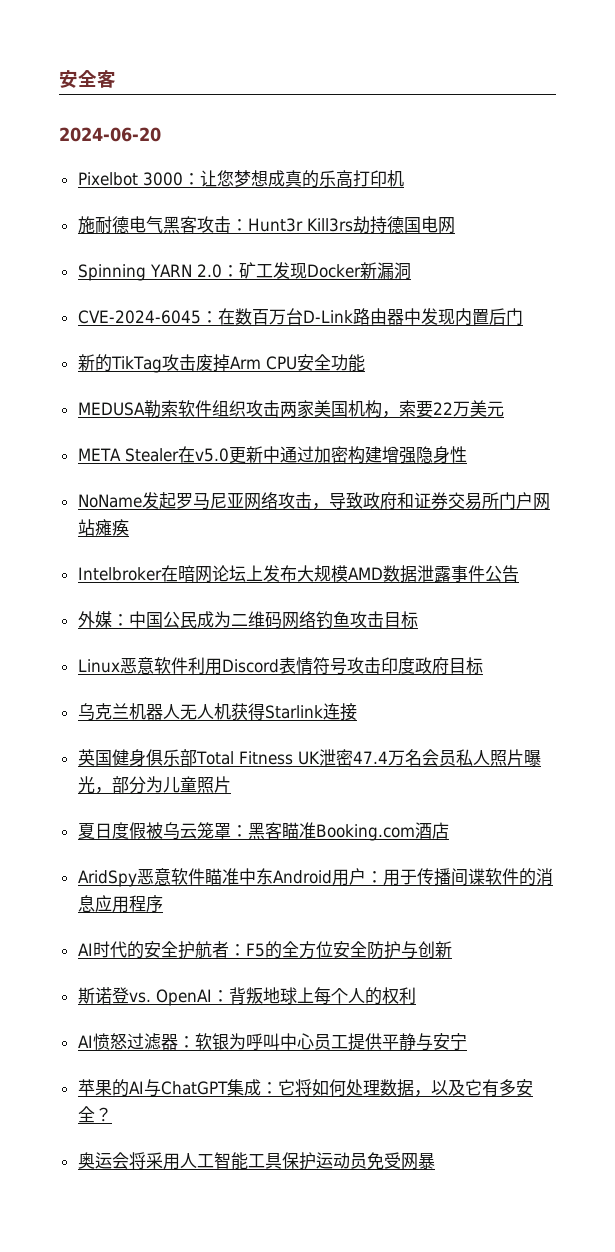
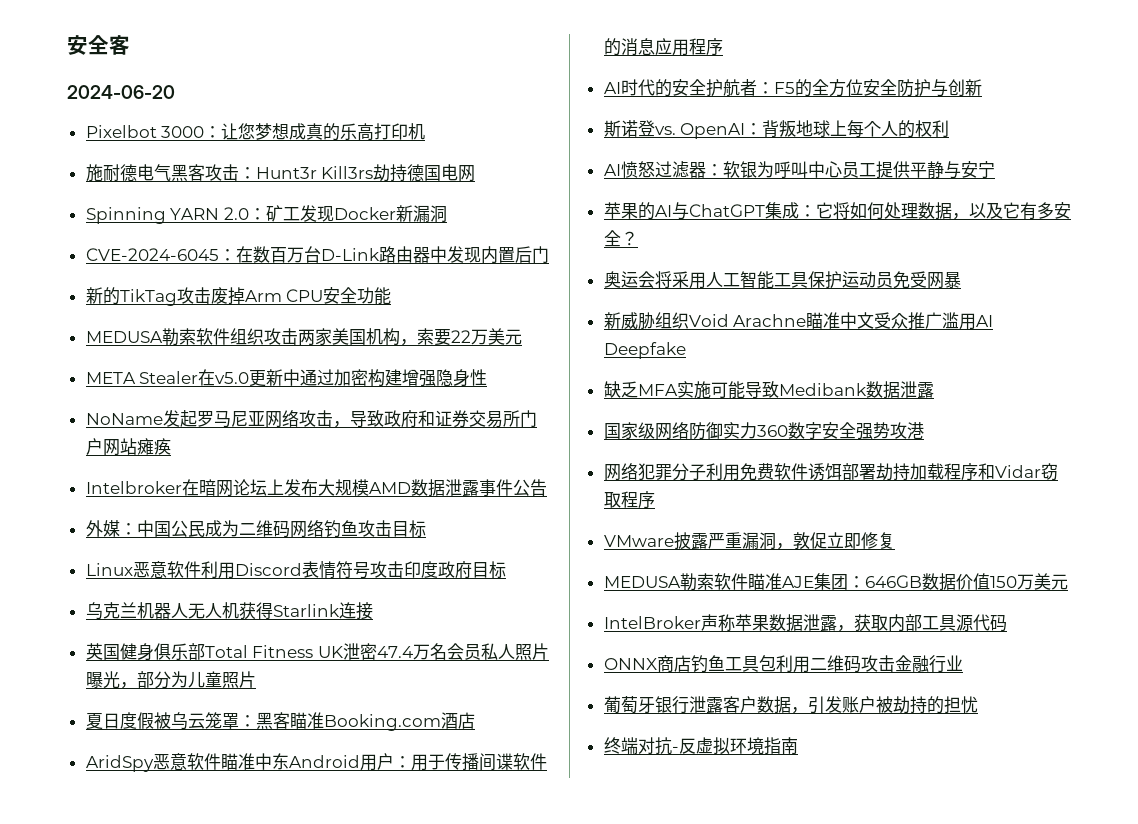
+ 新威胁组织Void Arachne瞄准中文受众推广滥用AI Deepfake
+ 缺乏MFA实施可能导致Medibank数据泄露
+ 国家级网络防御实力360数字安全强势攻港
+ 网络犯罪分子利用免费软件诱饵部署劫持加载程序和Vidar窃取程序
+ VMware披露严重漏洞，敦促立即修复
+ MEDUSA勒索软件瞄准AJE集团：646GB数据价值150万美元
+ IntelBroker声称苹果数据泄露，获取内部工具源代码
+ ONNX商店钓鱼工具包利用二维码攻击金融行业
+ 葡萄牙银行泄露客户数据，引发账户被劫持的担忧
+ 终端对抗-反虚拟环境指南

